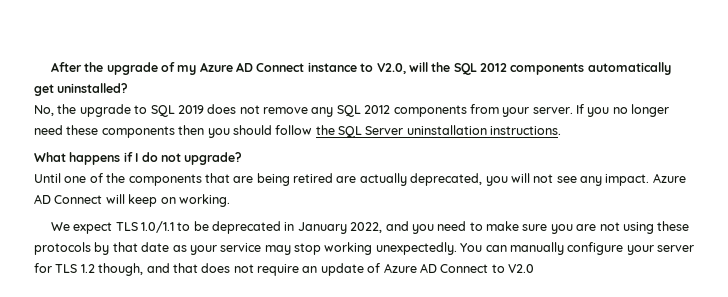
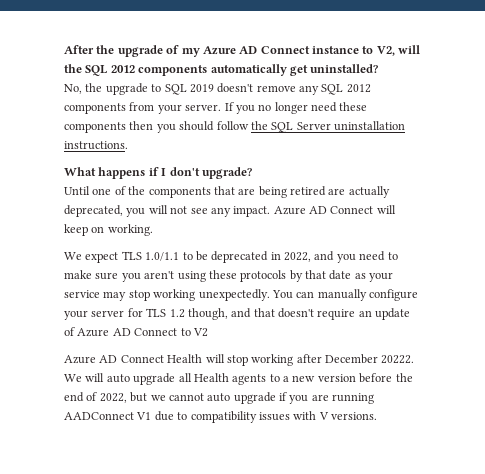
- After the upgrade of my Azure AD Connect instance to V2.0, will the SQL 2012 components automatically get uninstalled?
+ After the upgrade of my Azure AD Connect instance to V2, will the SQL 2012 components automatically get uninstalled?
- No, the upgrade to SQL 2019 does not remove any SQL 2012 components from your server.
+ No, the upgrade to SQL 2019 doesn't remove any SQL 2012 components from your server.
- What happens if I do not upgrade?
+ What happens if I don't upgrade?
- We expect TLS 1.0/1.1 to be deprecated in January 2022, and you need to make sure you are not using these protocols by that date as your service may stop working unexpectedly.
+ We expect TLS 1.0/1.1 to be deprecated in 2022, and you need to make sure you aren't using these protocols by that date as your service may stop working unexpectedly.
- You can manually configure your server for TLS 1.2 though, and that does not require an update of Azure AD Connect to V2.0
+ You can manually configure your server for TLS 1.2 though, and that doesn't require an update of Azure AD Connect to V2
+ Azure AD Connect Health will stop working after December 20222. We will auto upgrade all Health agents to a new version before the end of 2022, but we cannot auto upgrade if you are running AADConnect V1 due to compatibility issues with V versions.

